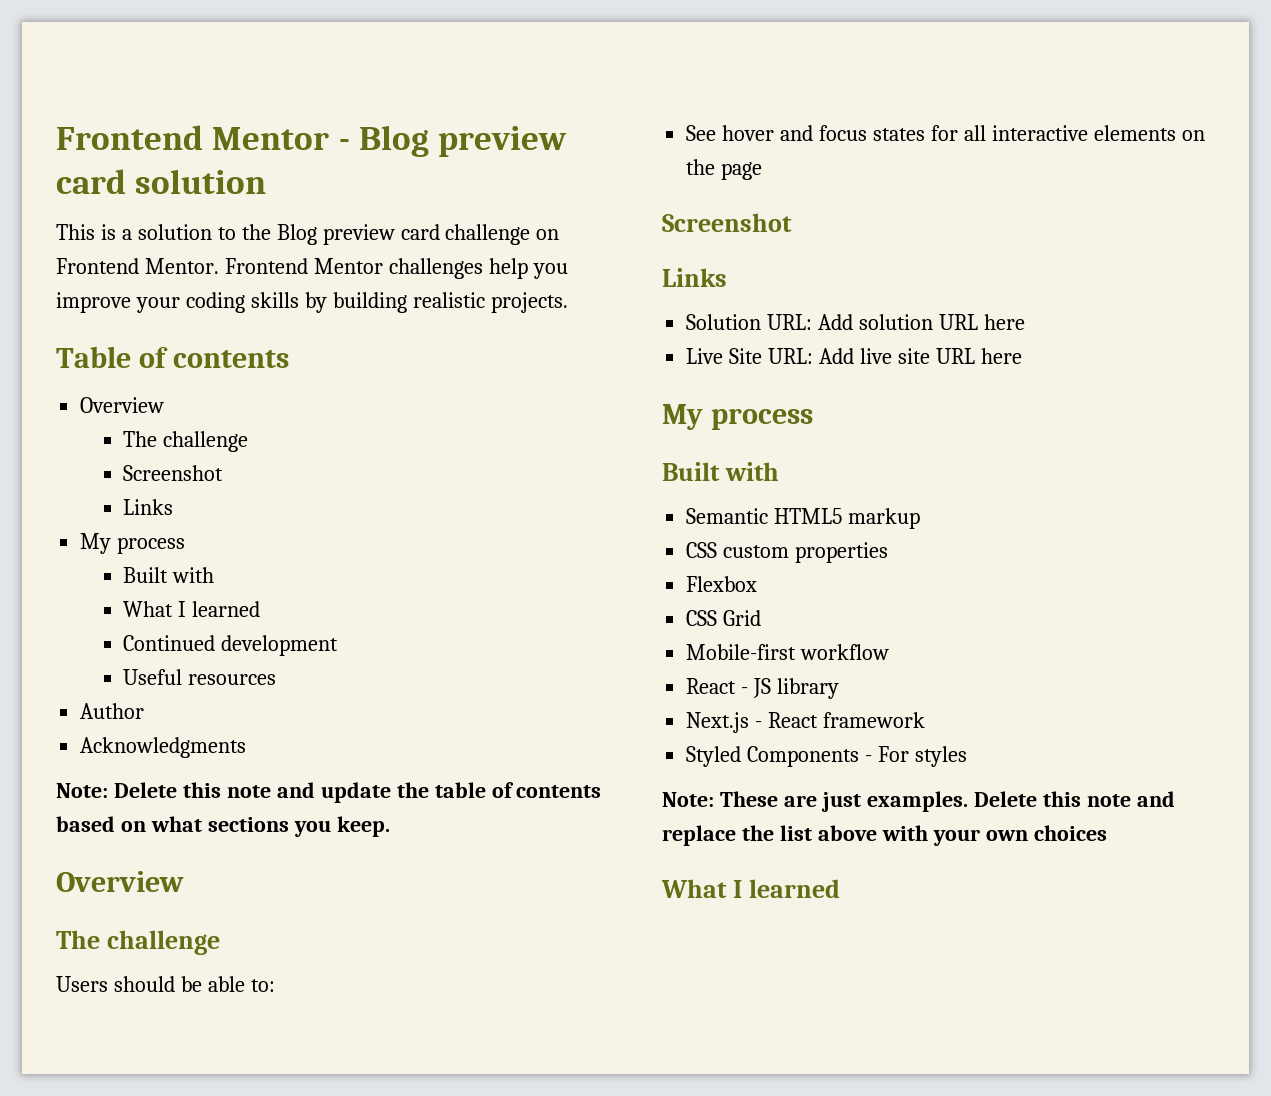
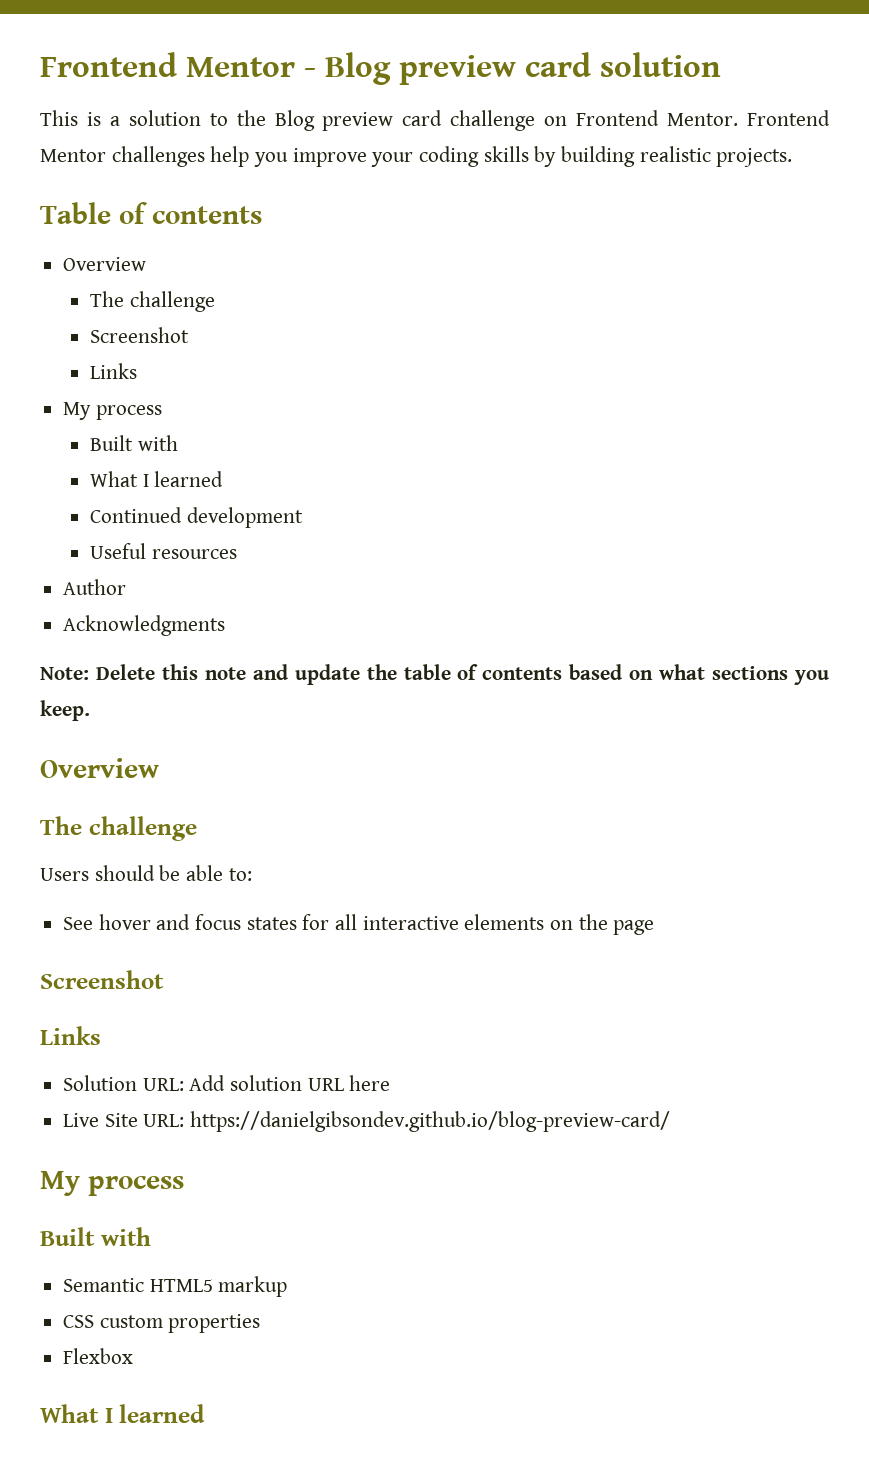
- Live Site URL: Add live site URL here
+ Live Site URL: https://danielgibsondev.github.io/blog-preview-card/
- CSS Grid
- Mobile-first workflow
- React - JS library
- Next.js - React framework
- Styled Components - For styles
- Note: These are just examples. Delete this note and replace the list above with your own choices

